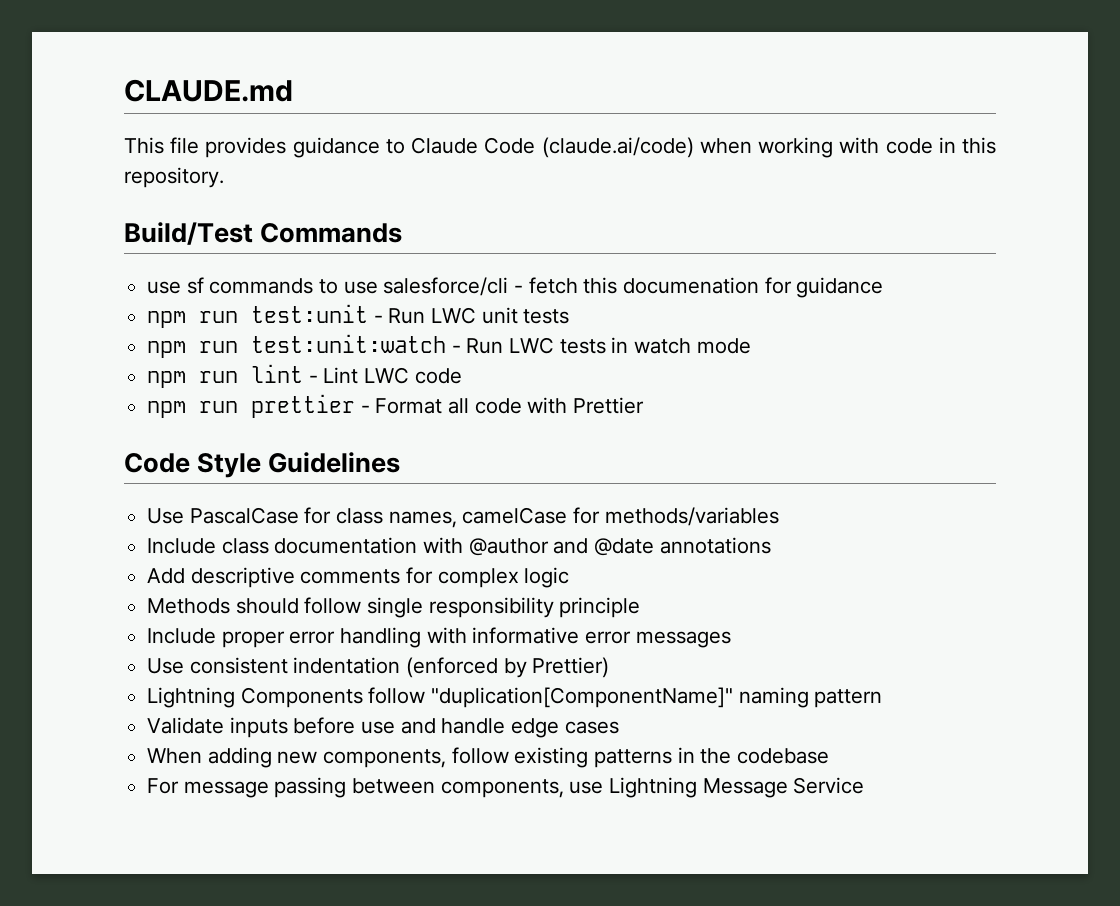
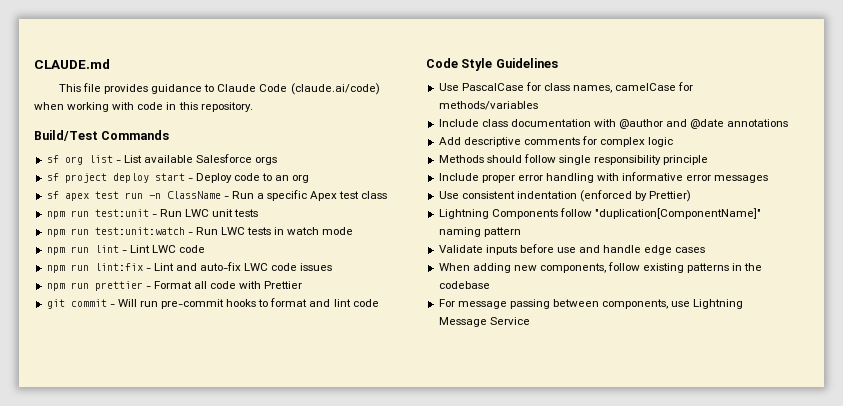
- use sf commands to use salesforce/cli - fetch this documenation for guidance
+ sf org list - List available Salesforce orgs
+ sf project deploy start - Deploy code to an org
+ sf apex test run -n ClassName - Run a specific Apex test class
+ npm run lint:fix - Lint and auto-fix LWC code issues
+ git commit - Will run pre-commit hooks to format and lint code

